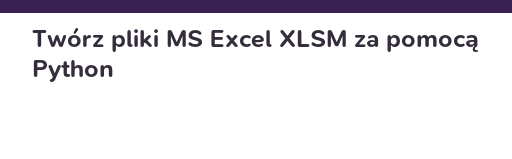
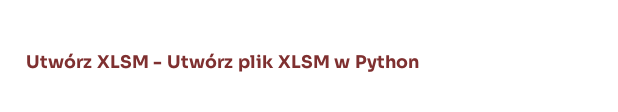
- Twórz pliki MS Excel XLSM za pomocą Python
+ Utwórz XLSM - Utwórz plik XLSM w Python

